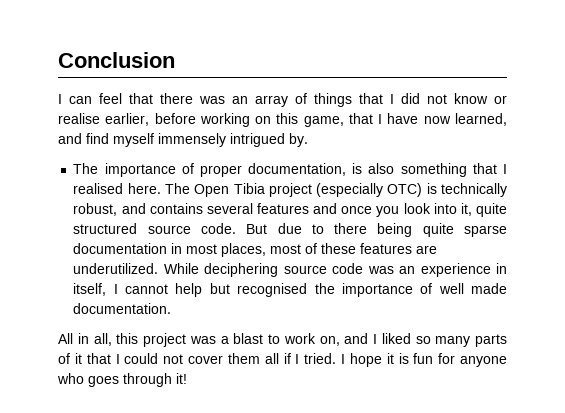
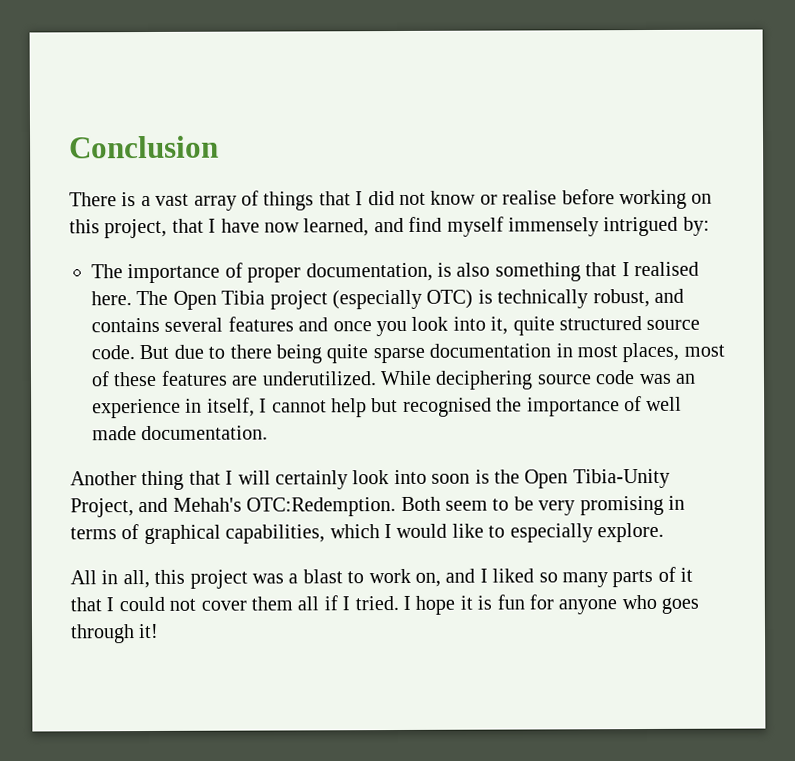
- I can feel that there was an array of things that I did not know or realise earlier, before working on this game, that I have now learned, and find myself immensely intrigued by.
+ There is a vast array of things that I did not know or realise before working on this project, that I have now learned, and find myself immensely intrigued by:
+ Another thing that I will certainly look into soon is the Open Tibia-Unity Project, and Mehah's OTC:Redemption. Both seem to be very promising in terms of graphical capabilities, which I would like to especially explore.

